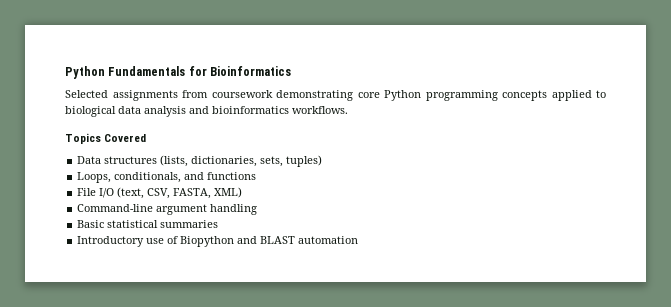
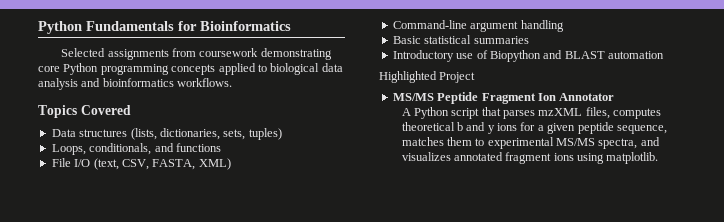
+ Highlighted Project
+ MS/MS Peptide Fragment Ion Annotator
+ A Python script that parses mzXML files, computes theoretical b and y ions for a given peptide sequence, matches them to experimental MS/MS spectra, and visualizes annotated fragment ions using matplotlib.

